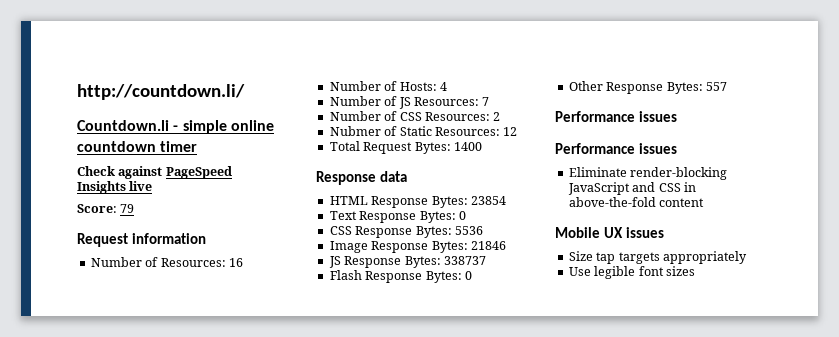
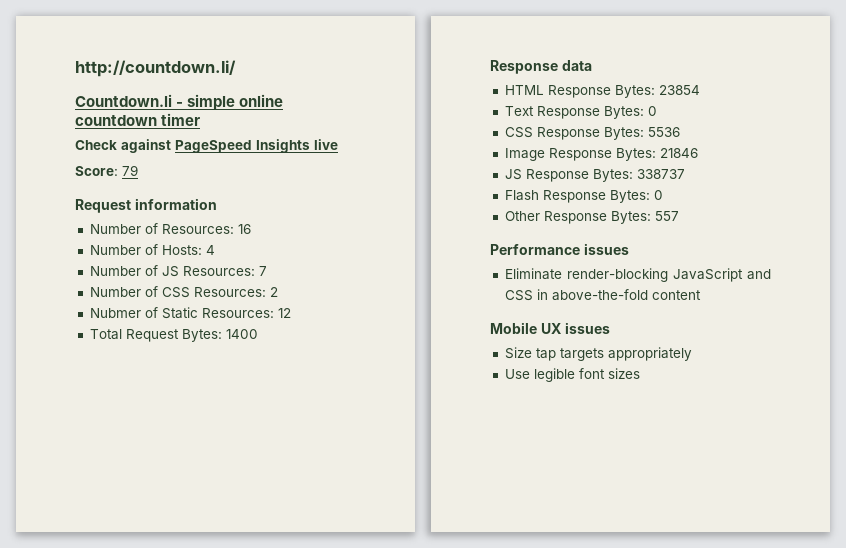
  Other Response Bytes: 557
- Performance issues

